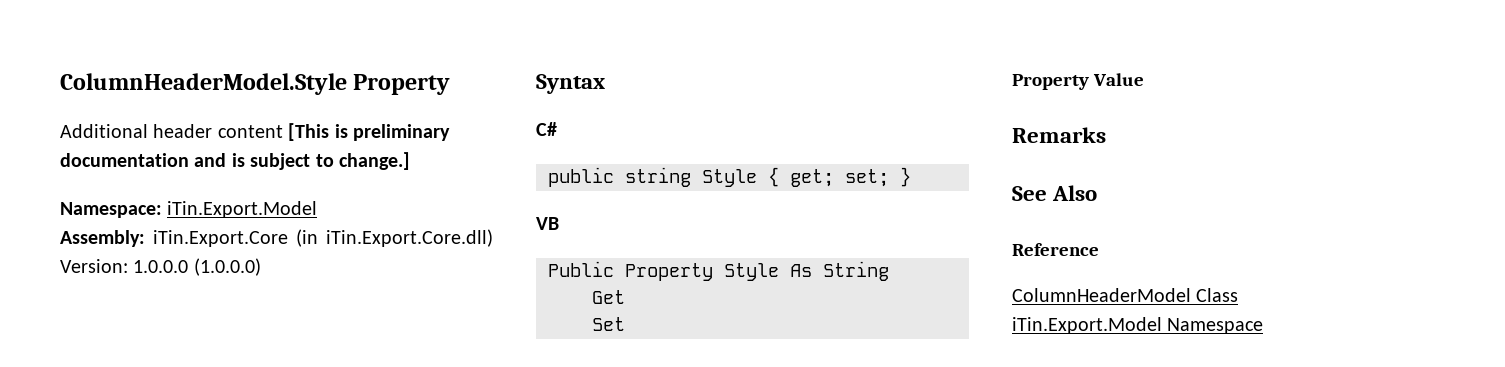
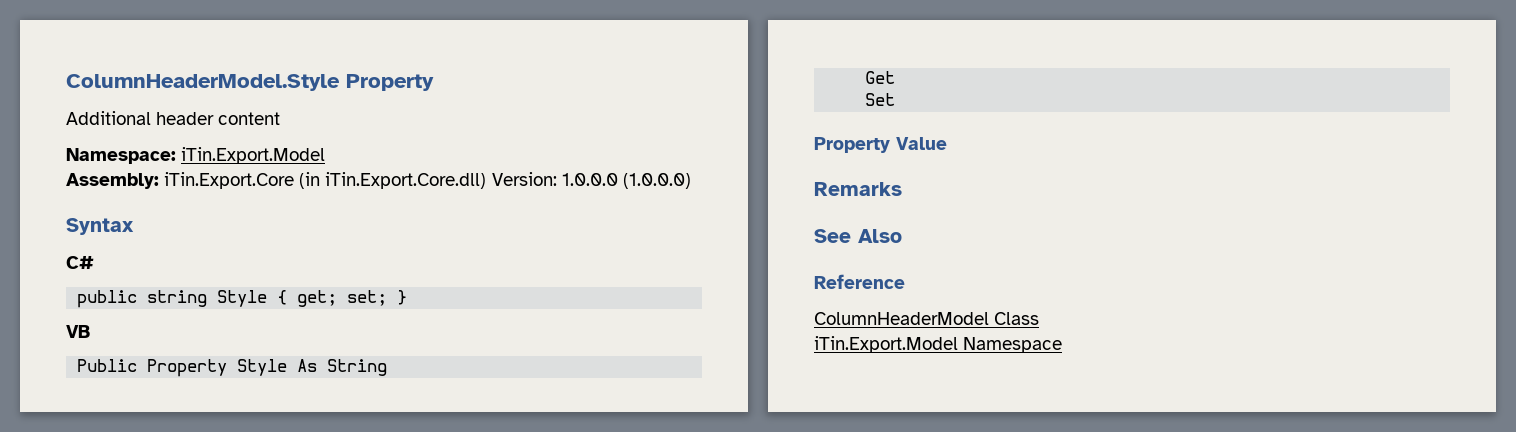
- Additional header content [This is preliminary documentation and is subject to change.]
+ Additional header content

